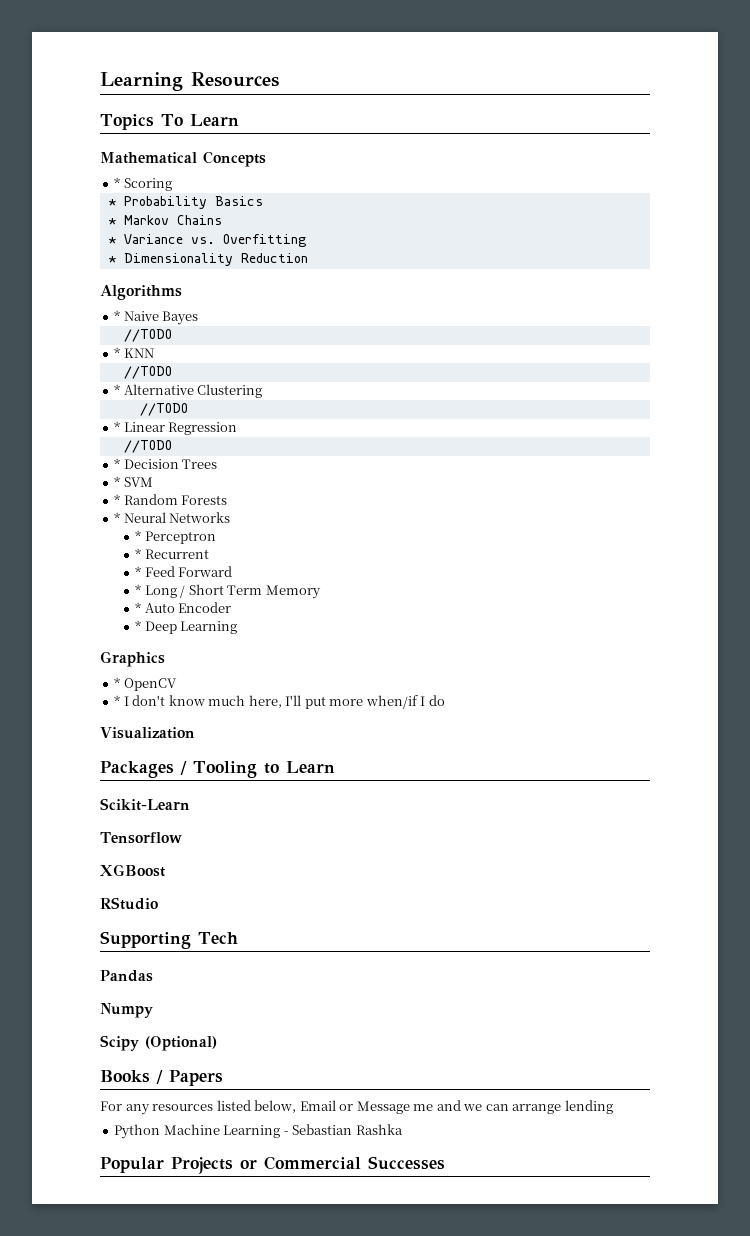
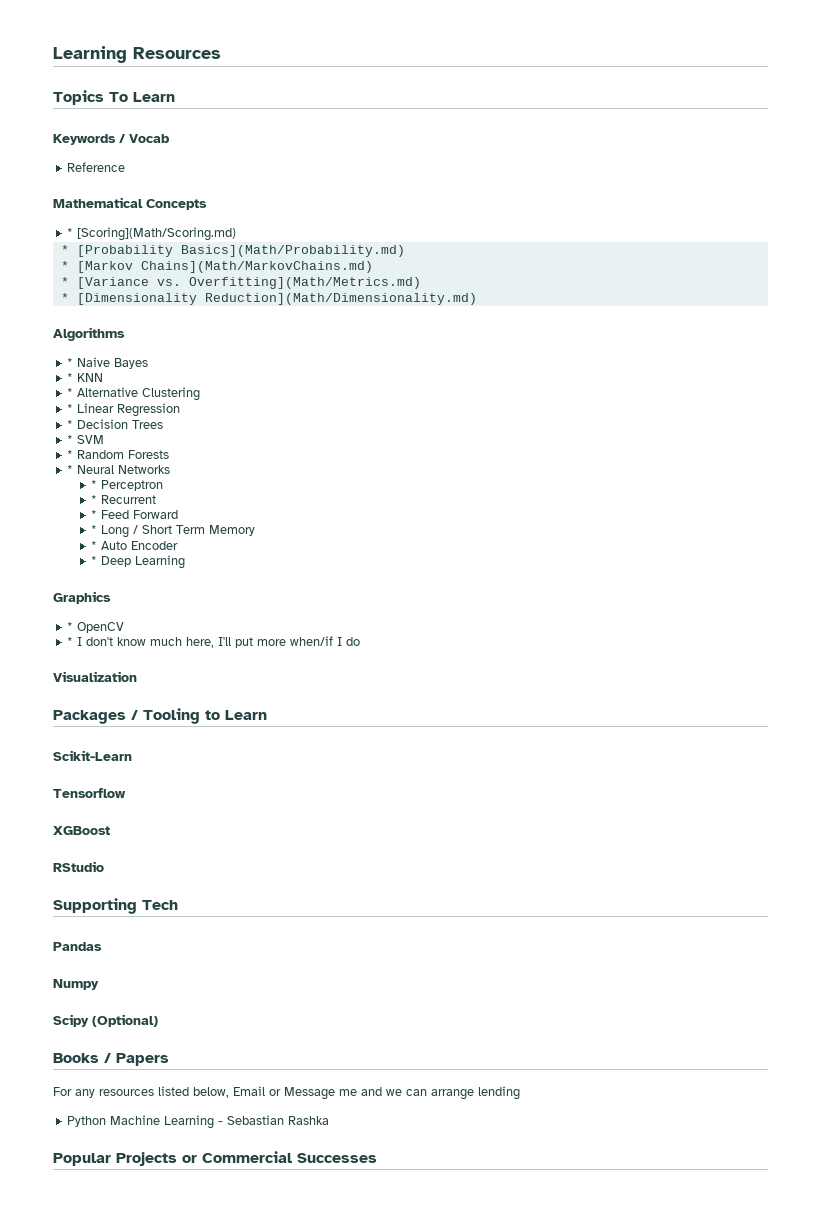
+ Keywords / Vocab
+ Reference
- * Scoring
- * Probability Basics
- * Markov Chains
- * Variance vs. Overfitting
- * Dimensionality Reduction
+ * [Scoring](Math/Scoring.md)
+ * [Probability Basics](Math/Probability.md)
+ * [Markov Chains](Math/MarkovChains.md)
+ * [Variance vs. Overfitting](Math/Metrics.md)
+ * [Dimensionality Reduction](Math/Dimensionality.md)
  * Naive Bayes
- //TODO
  * KNN
- //TODO
  * Alternative Clustering
- //TODO
  * Linear Regression
- //TODO

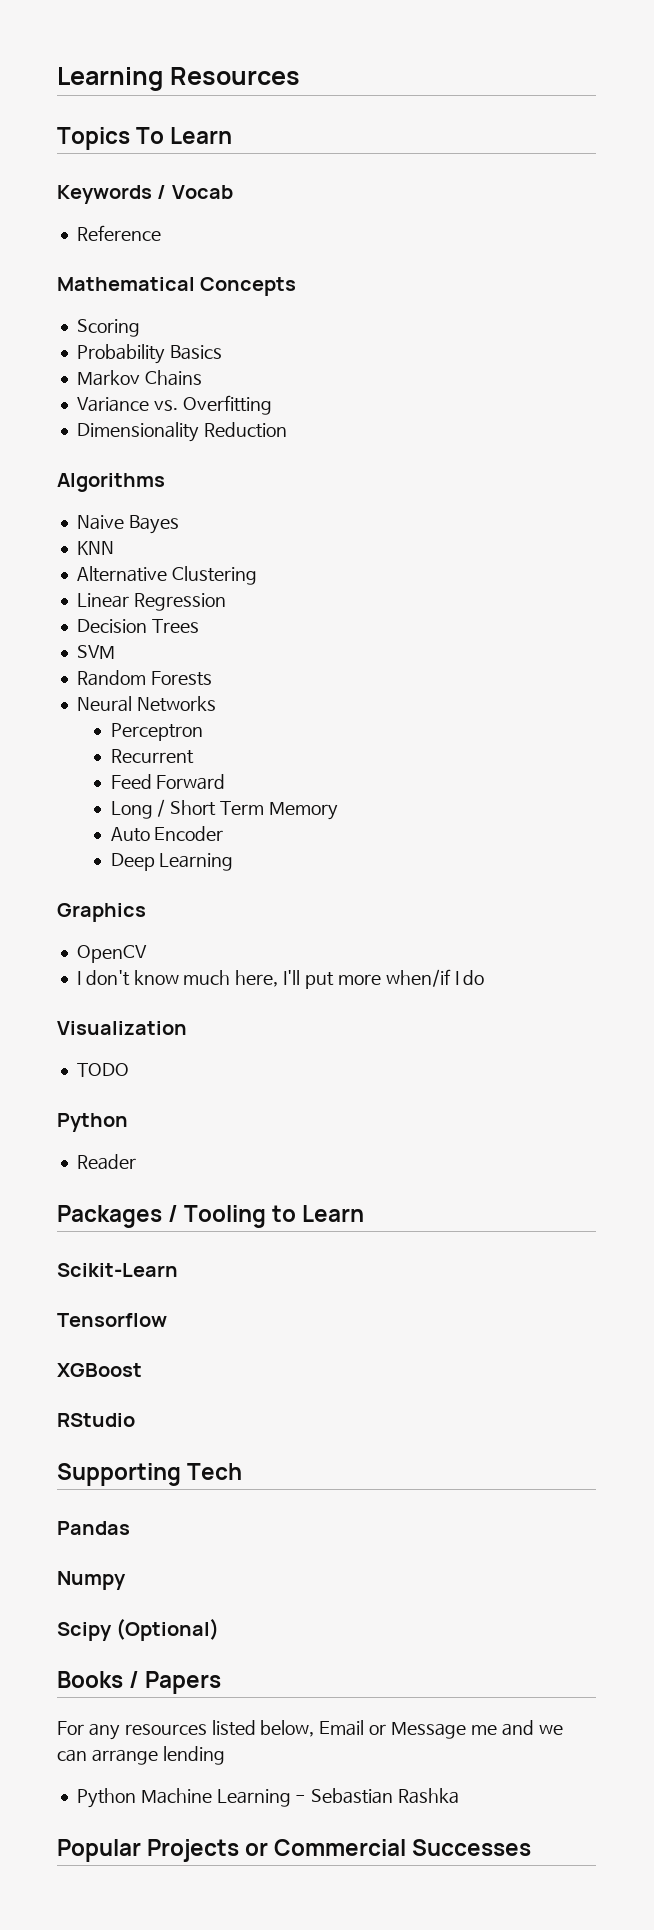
- * [Scoring](Math/Scoring.md)
- * [Probability Basics](Math/Probability.md)
- * [Markov Chains](Math/MarkovChains.md)
- * [Variance vs. Overfitting](Math/Metrics.md)
- * [Dimensionality Reduction](Math/Dimensionality.md)
+ Scoring
+ Probability Basics
+ Markov Chains
+ Variance vs. Overfitting
+ Dimensionality Reduction
- * Naive Bayes
+ Naive Bayes
- * KNN
+ KNN
- * Alternative Clustering
+ Alternative Clustering
- * Linear Regression
+ Linear Regression
- * Decision Trees
+ Decision Trees
- * SVM
+ SVM
- * Random Forests
+ Random Forests
- * Neural Networks
+ Neural Networks
- * Perceptron
+ Perceptron
- * Recurrent
+ Recurrent
- * Feed Forward
+ Feed Forward
- * Long / Short Term Memory
+ Long / Short Term Memory
- * Auto Encoder
+ Auto Encoder
- * Deep Learning
+ Deep Learning
- * OpenCV
+ OpenCV
- * I don't know much here, I'll put more when/if I do
+ I don't know much here, I'll put more when/if I do
+ TODO
+ Python
+ Reader

